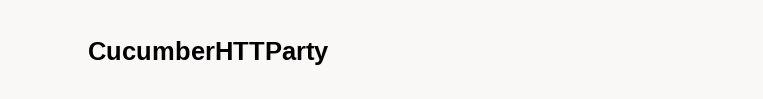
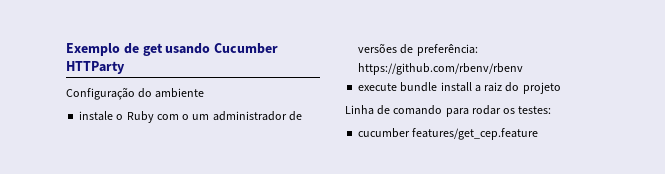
- CucumberHTTParty
+ Exemplo de get usando Cucumber HTTParty
+ Configuração do ambiente
+ instale o Ruby com o um administrador de versões de preferência: https://github.com/rbenv/rbenv
+ execute bundle install a raiz do projeto
+ Linha de comando para rodar os testes:
+ cucumber features/get_cep.feature

